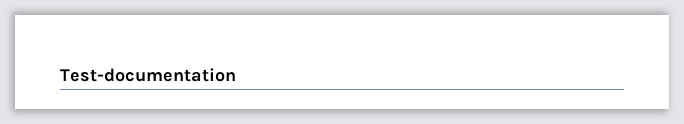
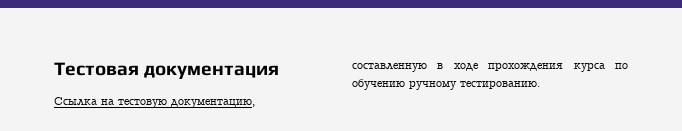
- Test-documentation
+ Тестовая документация
+ Ссылка на тестовую документацию, составленную в ходе прохождения курса по обучению ручному тестированию.

